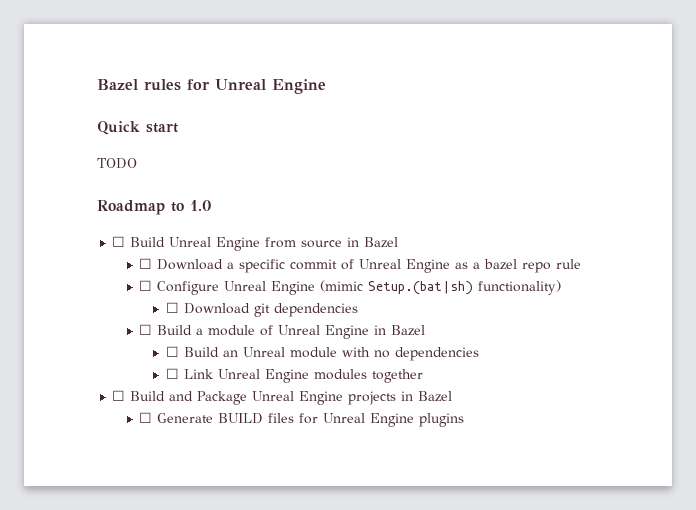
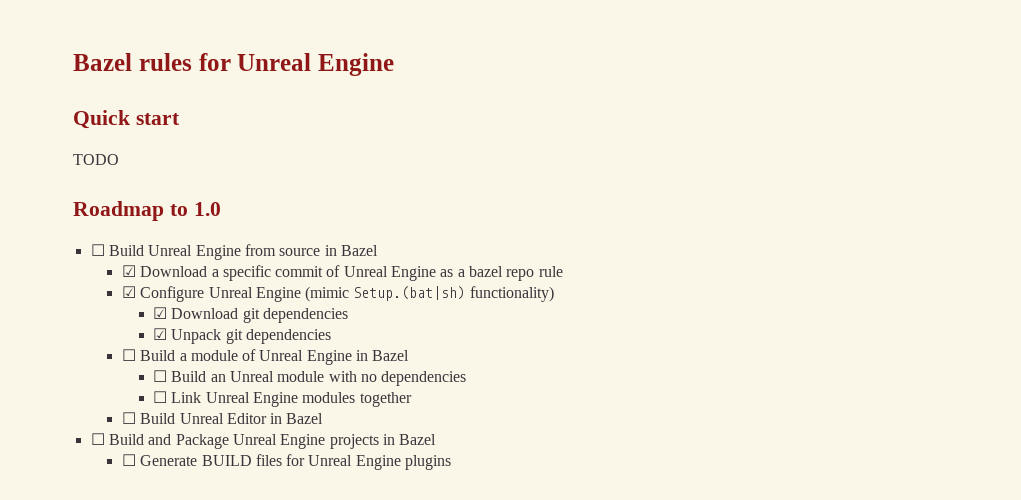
- ☐ Download a specific commit of Unreal Engine as a bazel repo rule
+ ☑ Download a specific commit of Unreal Engine as a bazel repo rule
- ☐ Configure Unreal Engine (mimic Setup.(bat|sh) functionality)
+ ☑ Configure Unreal Engine (mimic Setup.(bat|sh) functionality)
- ☐ Download git dependencies
+ ☑ Download git dependencies
+ ☑ Unpack git dependencies
+ ☐ Build Unreal Editor in Bazel

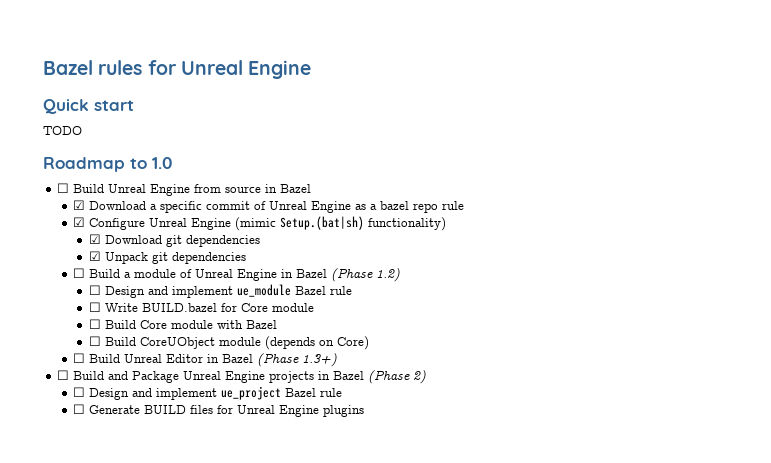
- ☐ Build a module of Unreal Engine in Bazel
- ☐ Build an Unreal module with no dependencies
- ☐ Link Unreal Engine modules together
+ ☐ Build a module of Unreal Engine in Bazel (Phase 1.2)
+ ☐ Design and implement ue_module Bazel rule
+ ☐ Write BUILD.bazel for Core module
+ ☐ Build Core module with Bazel
+ ☐ Build CoreUObject module (depends on Core)
- ☐ Build Unreal Editor in Bazel
+ ☐ Build Unreal Editor in Bazel (Phase 1.3+)
- ☐ Build and Package Unreal Engine projects in Bazel
+ ☐ Build and Package Unreal Engine projects in Bazel (Phase 2)
+ ☐ Design and implement ue_project Bazel rule

